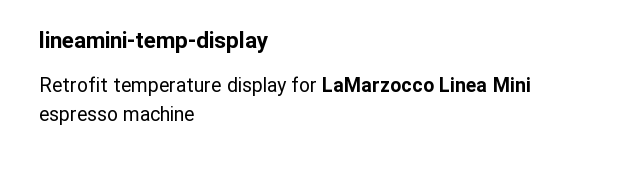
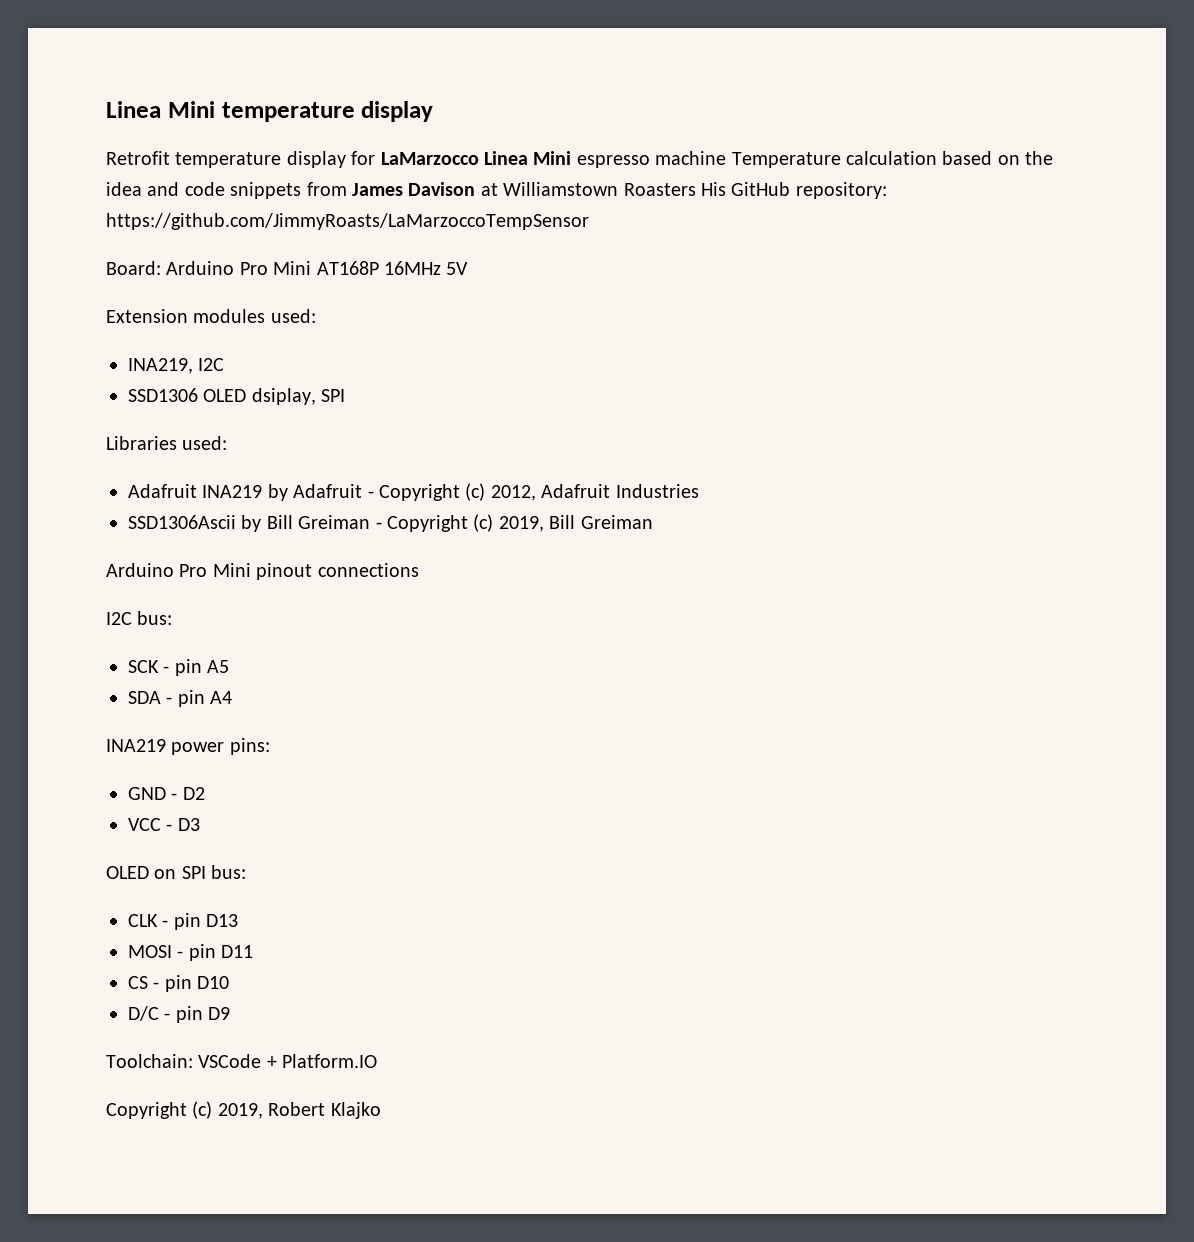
- lineamini-temp-display
+ Linea Mini temperature display
- Retrofit temperature display for LaMarzocco Linea Mini espresso machine
+ Retrofit temperature display for LaMarzocco Linea Mini espresso machine Temperature calculation based on the idea and code snippets from James Davison at Williamstown Roasters His GitHub repository: https://github.com/JimmyRoasts/LaMarzoccoTempSensor
+ Board: Arduino Pro Mini AT168P 16MHz 5V
+ Extension modules used:
+ INA219, I2C
+ SSD1306 OLED dsiplay, SPI
+ Libraries used:
+ Adafruit INA219 by Adafruit - Copyright (c) 2012, Adafruit Industries
+ SSD1306Ascii by Bill Greiman - Copyright (c) 2019, Bill Greiman
+ Arduino Pro Mini pinout connections
+ I2C bus:
+ SCK - pin A5
+ SDA - pin A4
+ INA219 power pins:
+ GND - D2
+ VCC - D3
+ OLED on SPI bus:
+ CLK - pin D13
+ MOSI - pin D11
+ CS - pin D10
+ D/C - pin D9
+ Toolchain: VSCode + Platform.IO
+ Copyright (c) 2019, Robert Klajko

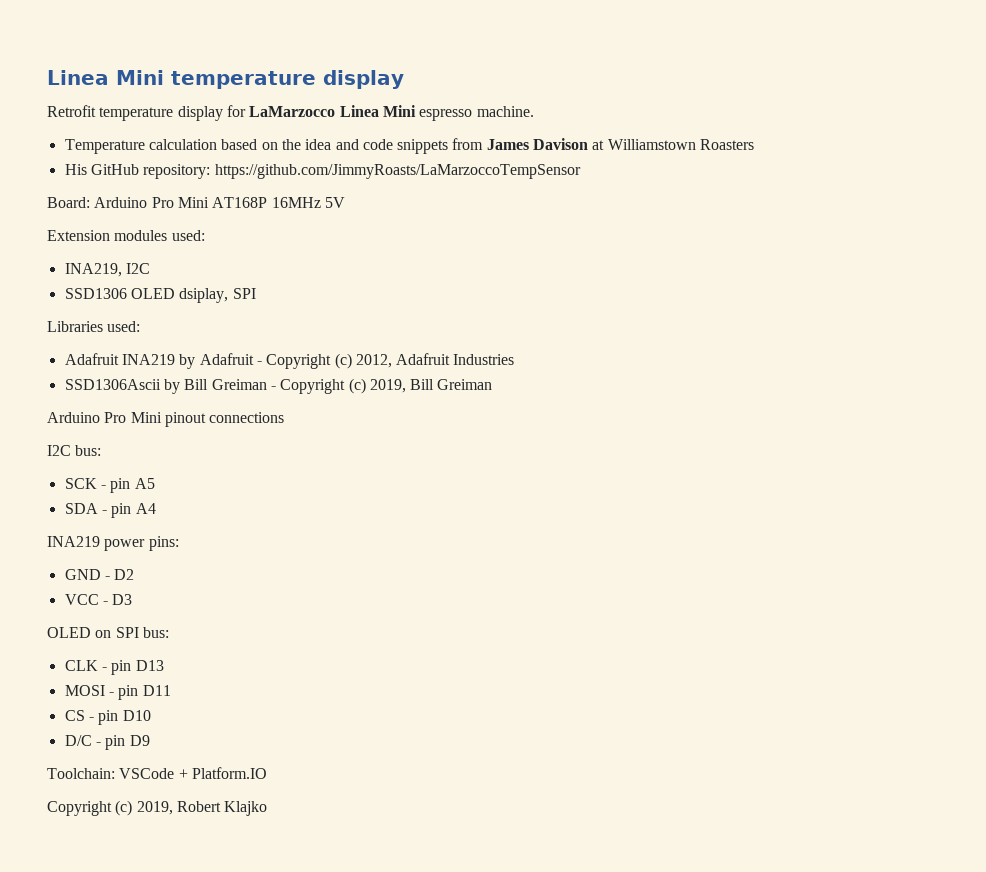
- Retrofit temperature display for LaMarzocco Linea Mini espresso machine Temperature calculation based on the idea and code snippets from James Davison at Williamstown Roasters His GitHub repository: https://github.com/JimmyRoasts/LaMarzoccoTempSensor
+ Retrofit temperature display for LaMarzocco Linea Mini espresso machine.
+ Temperature calculation based on the idea and code snippets from James Davison at Williamstown Roasters
+ His GitHub repository: https://github.com/JimmyRoasts/LaMarzoccoTempSensor

